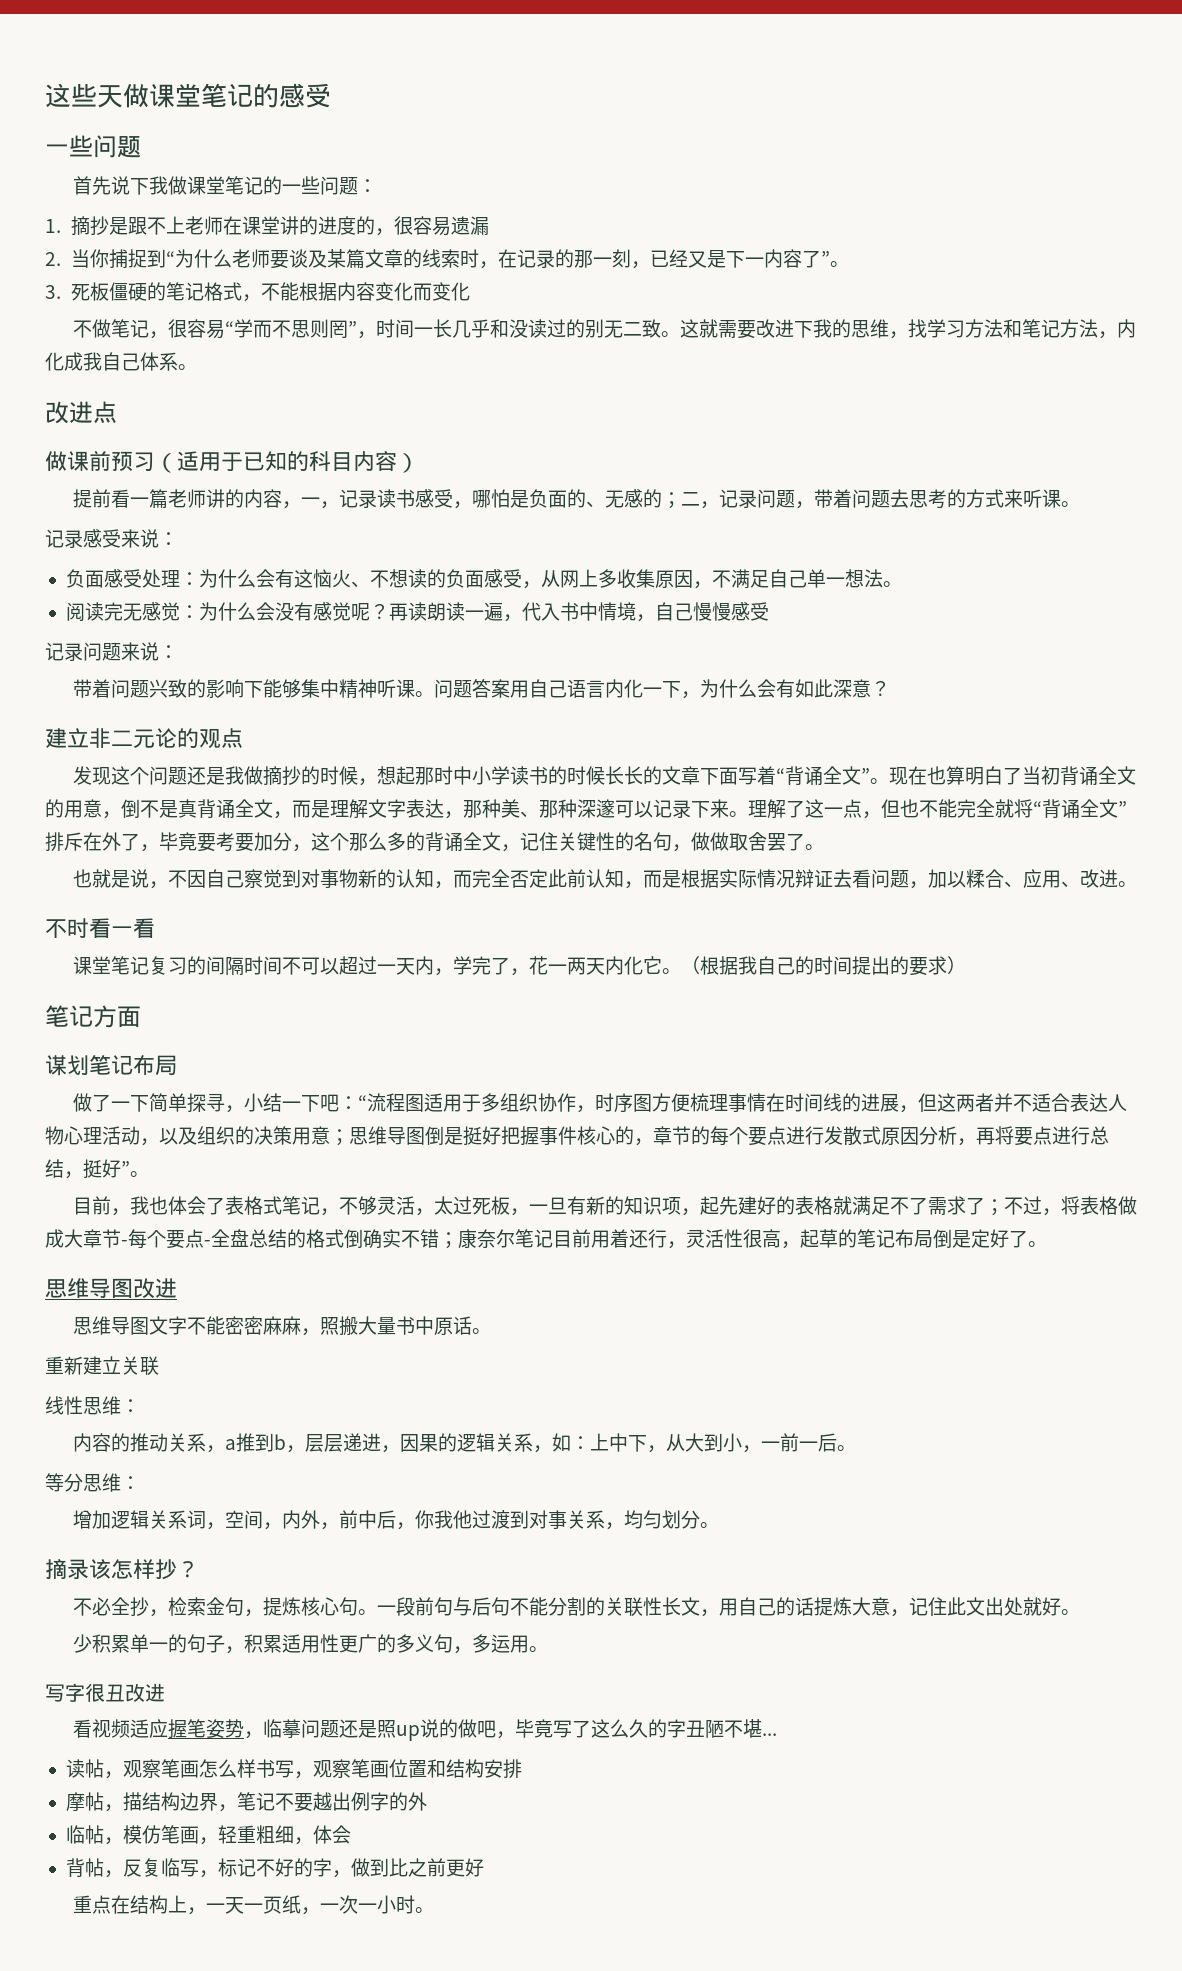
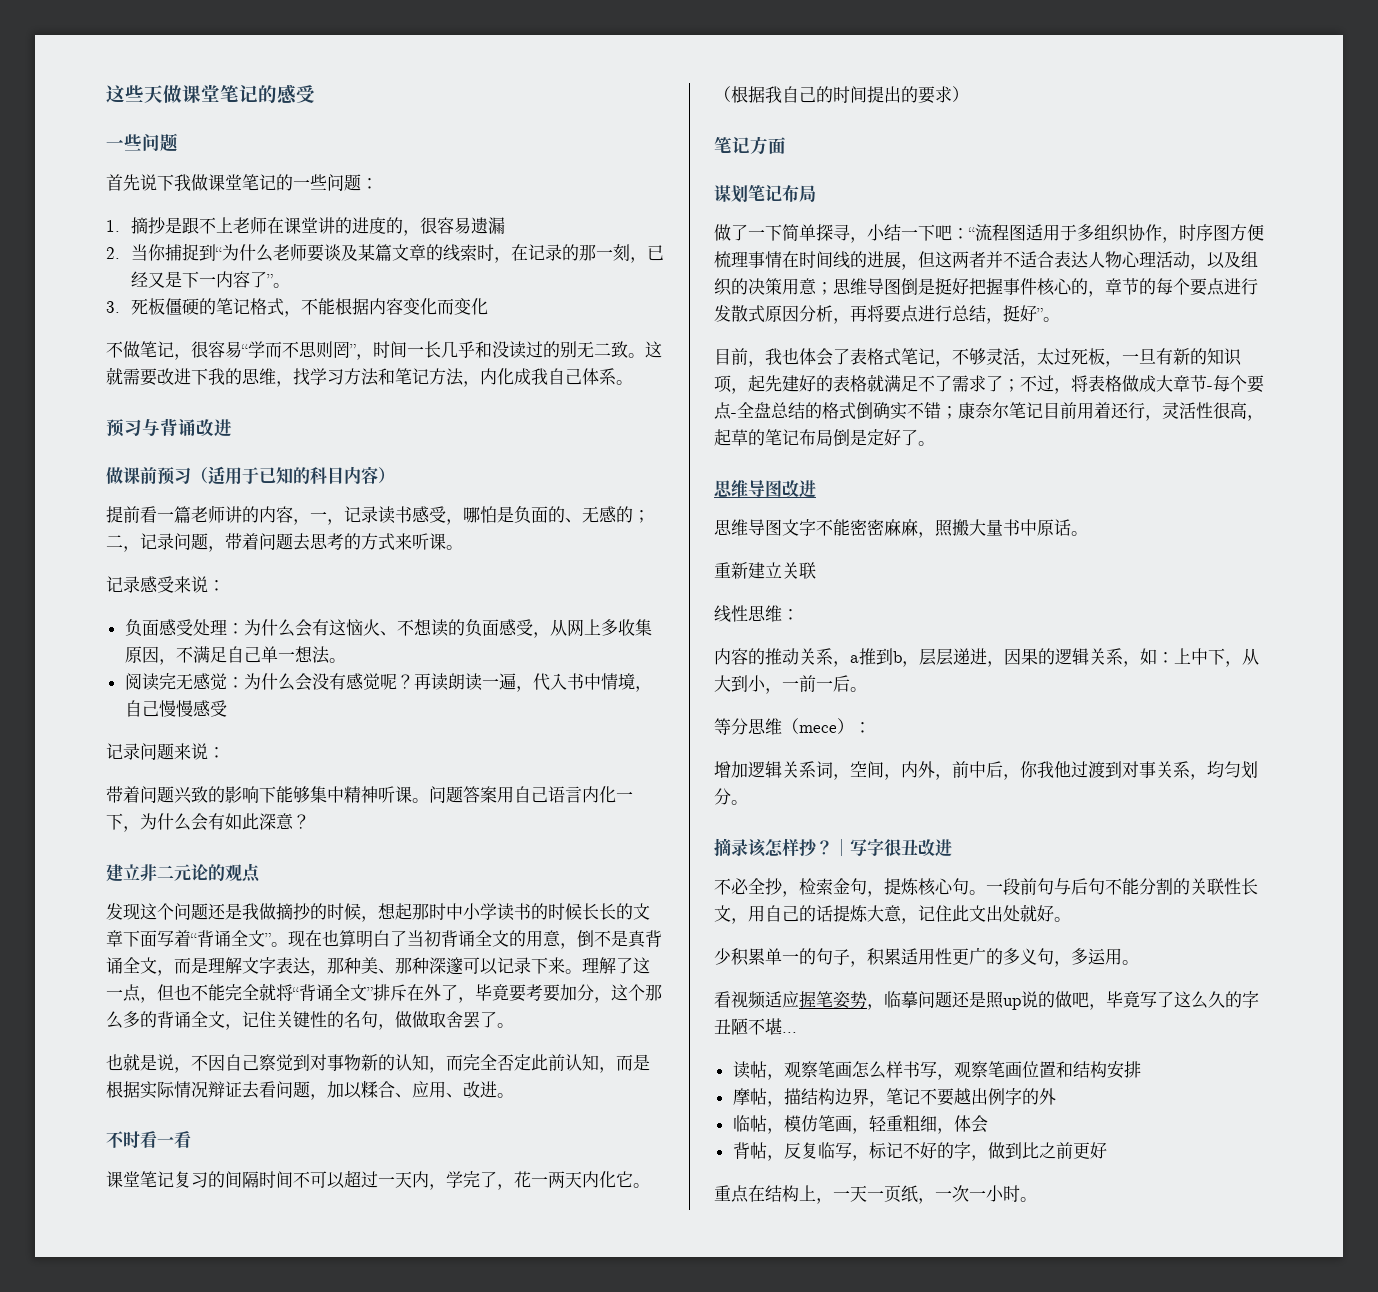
- 改进点
+ 预习与背诵改进
- 等分思维：
+ 等分思维（mece）：
+ ｜写字很丑改进
- 写字很丑改进

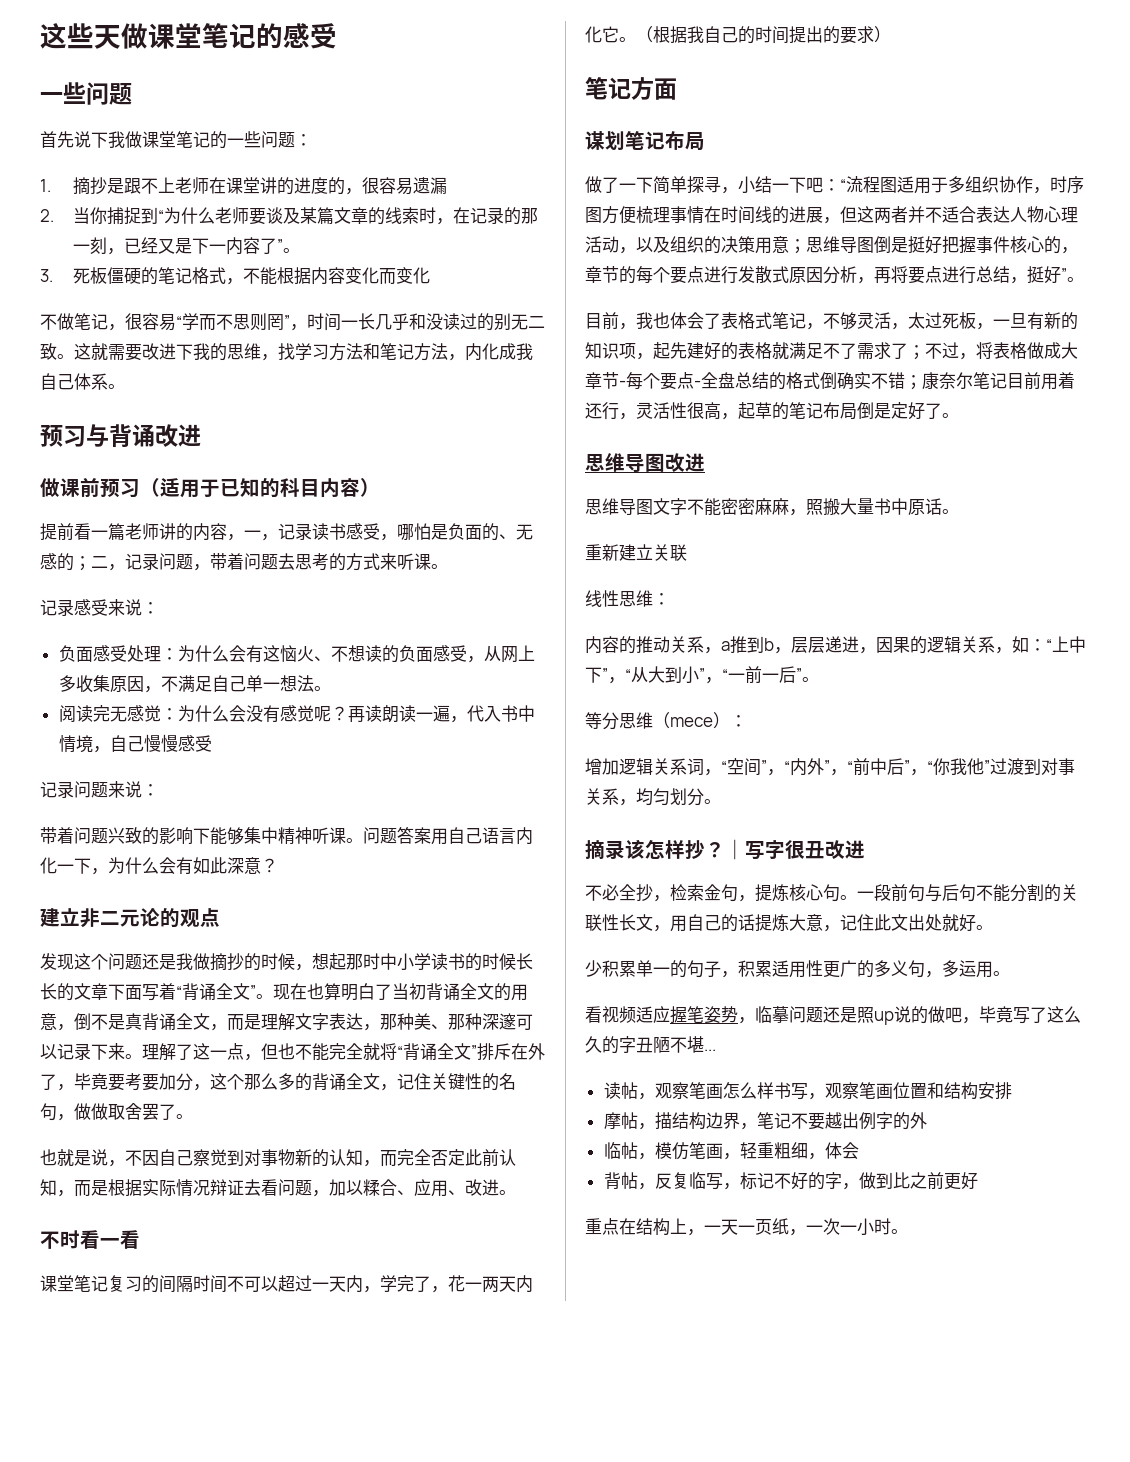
- 内容的推动关系，a推到b，层层递进，因果的逻辑关系，如：上中下，从大到小，一前一后。
+ 内容的推动关系，a推到b，层层递进，因果的逻辑关系，如：“上中下”，“从大到小”，“一前一后”。
- 增加逻辑关系词，空间，内外，前中后，你我他过渡到对事关系，均匀划分。
+ 增加逻辑关系词，“空间”，“内外”，“前中后”，“你我他”过渡到对事关系，均匀划分。

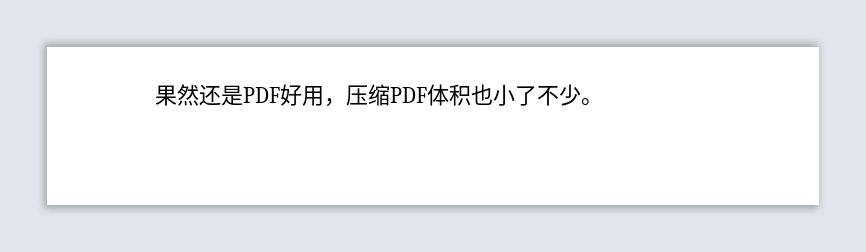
- 这些天做课堂笔记的感受
- 一些问题
- 首先说下我做课堂笔记的一些问题：
- 1.摘抄是跟不上老师在课堂讲的进度的，很容易遗漏
- 2.当你捕捉到“为什么老师要谈及某篇文章的线索时，在记录的那一刻，已经又是下一内容了”。
- 3.死板僵硬的笔记格式，不能根据内容变化而变化
- 不做笔记，很容易“学而不思则罔”，时间一长几乎和没读过的别无二致。这就需要改进下我的思维，找学习方法和笔记方法，内化成我自己体系。
- 预习与背诵改进
- 做课前预习（适用于已知的科目内容）
- 提前看一篇老师讲的内容，一，记录读书感受，哪怕是负面的、无感的；二，记录问题，带着问题去思考的方式来听课。
- 记录感受来说：
- 负面感受处理：为什么会有这恼火、不想读的负面感受，从网上多收集原因，不满足自己单一想法。
- 阅读完无感觉：为什么会没有感觉呢？再读朗读一遍，代入书中情境，自己慢慢感受
- 记录问题来说：
- 带着问题兴致的影响下能够集中精神听课。问题答案用自己语言内化一下，为什么会有如此深意？
- 建立非二元论的观点
- 发现这个问题还是我做摘抄的时候，想起那时中小学读书的时候长长的文章下面写着“背诵全文”。现在也算明白了当初背诵全文的用意，倒不是真背诵全文，而是理解文字表达，那种美、那种深邃可以记录下来。理解了这一点，但也不能完全就将“背诵全文”排斥在外了，毕竟要考要加分，这个那么多的背诵全文，记住关键性的名句，做做取舍罢了。
- 也就是说，不因自己察觉到对事物新的认知，而完全否定此前认知，而是根据实际情况辩证去看问题，加以糅合、应用、改进。
- 不时看一看
- 课堂笔记复习的间隔时间不可以超过一天内，学完了，花一两天内化它。（根据我自己的时间提出的要求）
- 笔记方面
- 谋划笔记布局
- 做了一下简单探寻，小结一下吧：“流程图适用于多组织协作，时序图方便梳理事情在时间线的进展，但这两者并不适合表达人物心理活动，以及组织的决策用意；思维导图倒是挺好把握事件核心的，章节的每个要点进行发散式原因分析，再将要点进行总结，挺好”。
- 目前，我也体会了表格式笔记，不够灵活，太过死板，一旦有新的知识项，起先建好的表格就满足不了需求了；不过，将表格做成大章节-每个要点-全盘总结的格式倒确实不错；康奈尔笔记目前用着还行，灵活性很高，起草的笔记布局倒是定好了。
- 思维导图改进
- 思维导图文字不能密密麻麻，照搬大量书中原话。
- 重新建立关联
- 线性思维：
- 内容的推动关系，a推到b，层层递进，因果的逻辑关系，如：“上中下”，“从大到小”，“一前一后”。
- 等分思维（mece）：
- 增加逻辑关系词，“空间”，“内外”，“前中后”，“你我他”过渡到对事关系，均匀划分。
- 摘录该怎样抄？｜写字很丑改进
- 不必全抄，检索金句，提炼核心句。一段前句与后句不能分割的关联性长文，用自己的话提炼大意，记住此文出处就好。
- 少积累单一的句子，积累适用性更广的多义句，多运用。
- 看视频适应握笔姿势，临摹问题还是照up说的做吧，毕竟写了这么久的字丑陋不堪...
- 读帖，观察笔画怎么样书写，观察笔画位置和结构安排
- 摩帖，描结构边界，笔记不要越出例字的外
- 临帖，模仿笔画，轻重粗细，体会
- 背帖，反复临写，标记不好的字，做到比之前更好
- 重点在结构上，一天一页纸，一次一小时。
+ 果然还是PDF好用，压缩PDF体积也小了不少。

